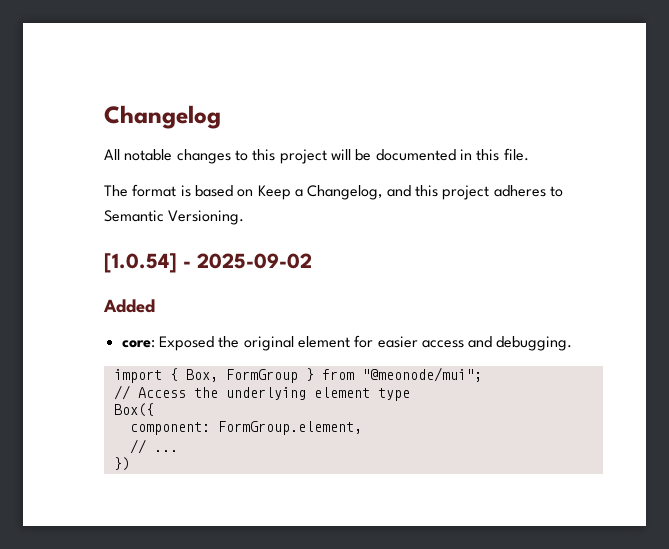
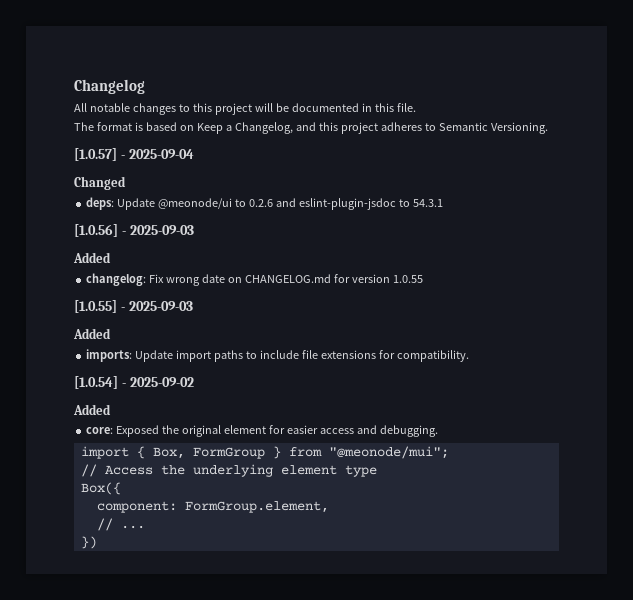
+ [1.0.57] - 2025-09-04
+ Changed
+ deps: Update @meonode/ui to 0.2.6 and eslint-plugin-jsdoc to 54.3.1
+ [1.0.56] - 2025-09-03
+ Added
+ changelog: Fix wrong date on CHANGELOG.md for version 1.0.55
+ [1.0.55] - 2025-09-03
+ Added
+ imports: Update import paths to include file extensions for compatibility.

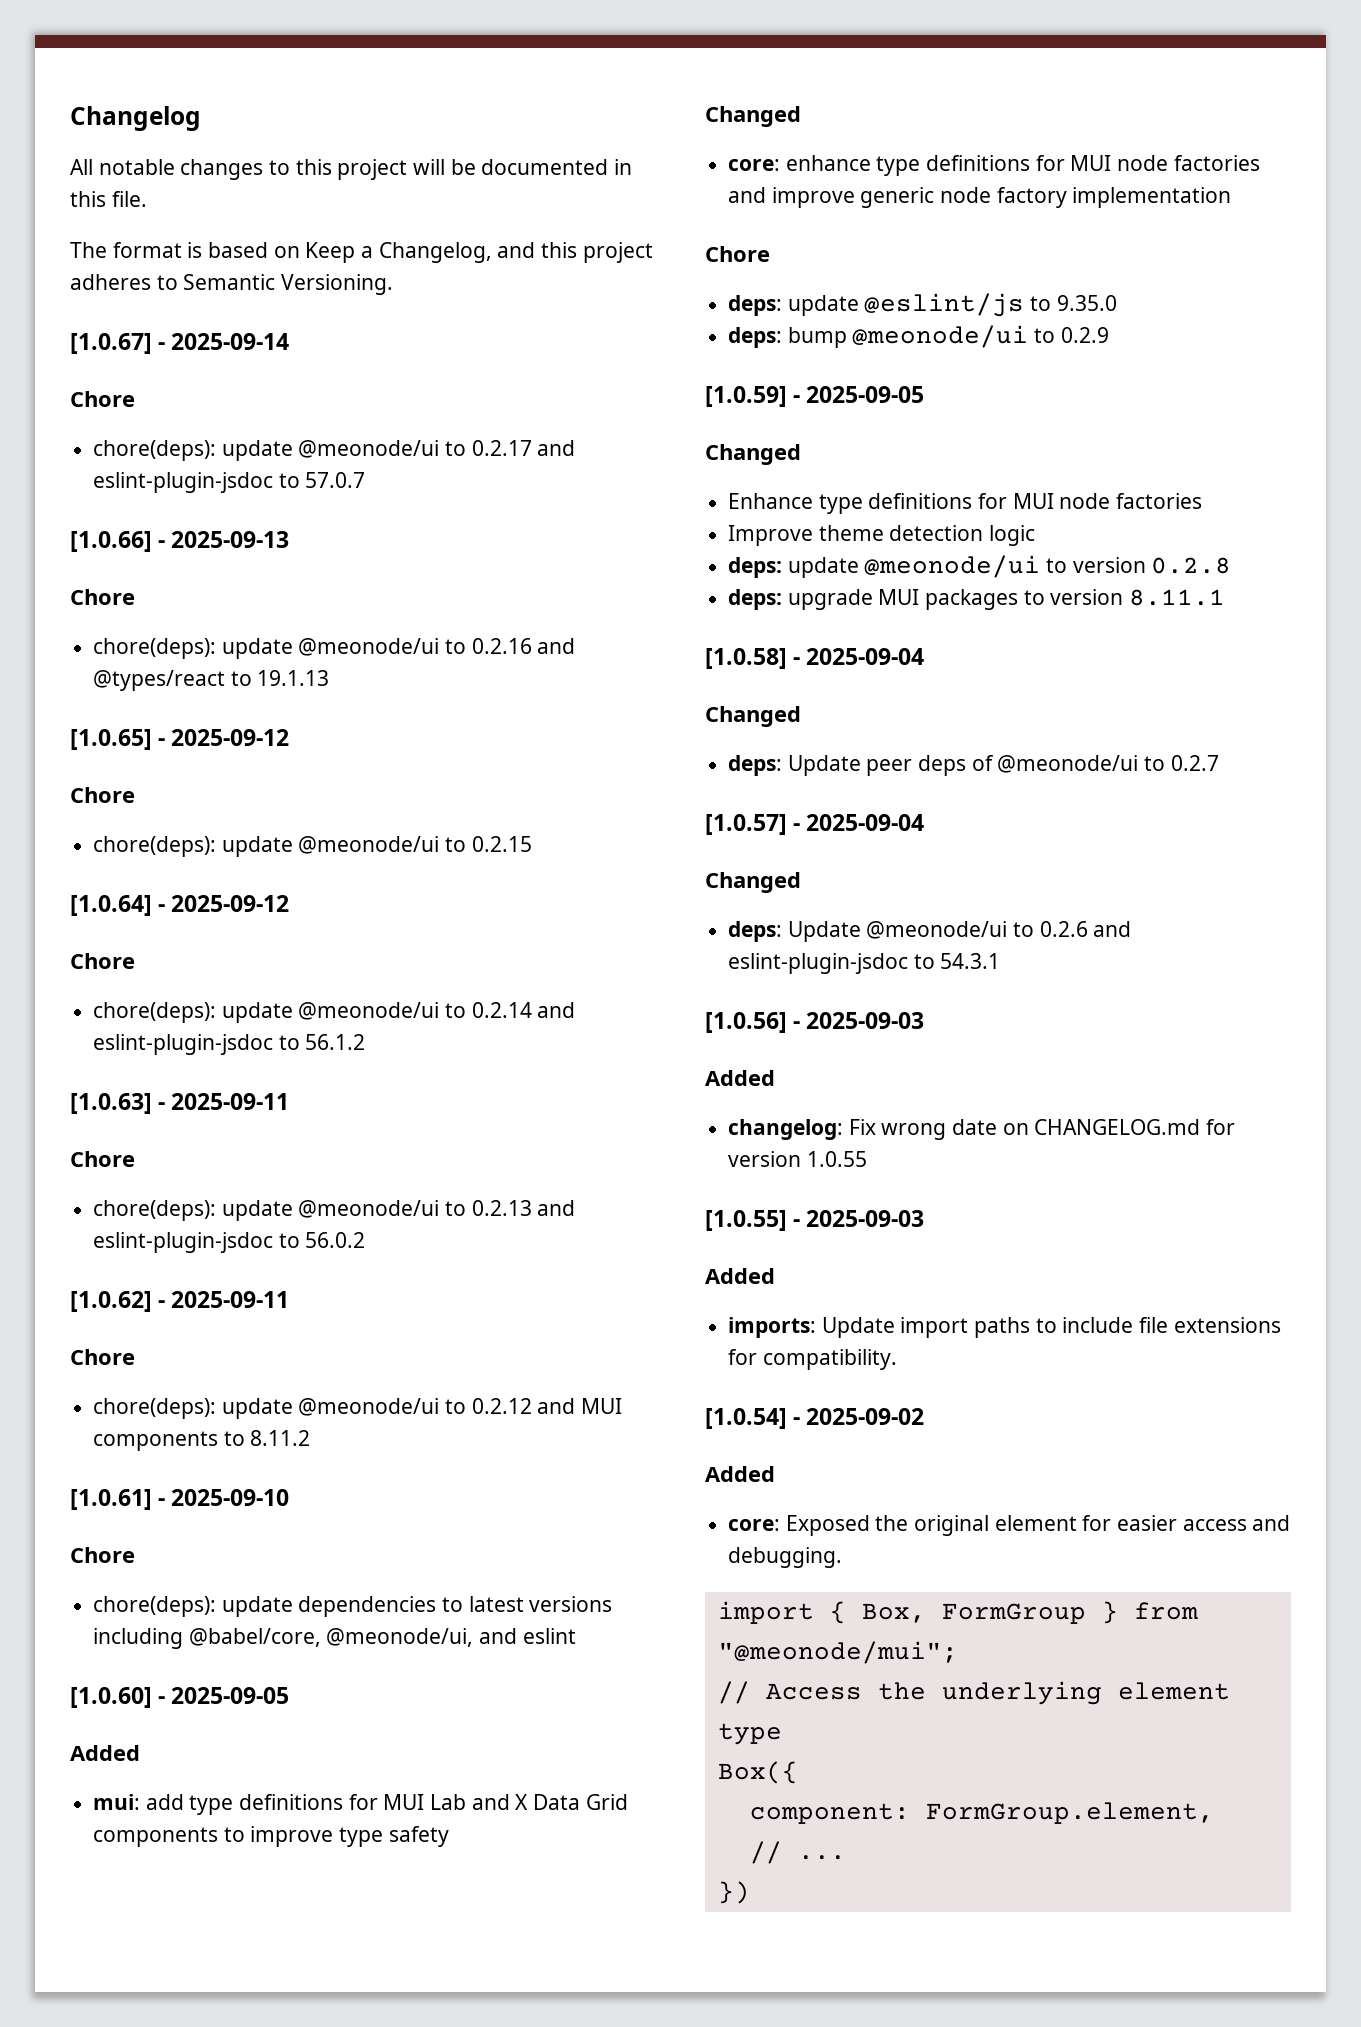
+ [1.0.67] - 2025-09-14
+ Chore
+ chore(deps): update @meonode/ui to 0.2.17 and eslint-plugin-jsdoc to 57.0.7
+ [1.0.66] - 2025-09-13
+ Chore
+ chore(deps): update @meonode/ui to 0.2.16 and @types/react to 19.1.13
+ [1.0.65] - 2025-09-12
+ Chore
+ chore(deps): update @meonode/ui to 0.2.15
+ [1.0.64] - 2025-09-12
+ Chore
+ chore(deps): update @meonode/ui to 0.2.14 and eslint-plugin-jsdoc to 56.1.2
+ [1.0.63] - 2025-09-11
+ Chore
+ chore(deps): update @meonode/ui to 0.2.13 and eslint-plugin-jsdoc to 56.0.2
+ [1.0.62] - 2025-09-11
+ Chore
+ chore(deps): update @meonode/ui to 0.2.12 and MUI components to 8.11.2
+ [1.0.61] - 2025-09-10
+ Chore
+ chore(deps): update dependencies to latest versions including @babel/core, @meonode/ui, and eslint
+ [1.0.60] - 2025-09-05
+ Added
+ mui: add type definitions for MUI Lab and X Data Grid components to improve type safety
+ Changed
+ core: enhance type definitions for MUI node factories and improve generic node factory implementation
+ Chore
+ deps: update @eslint/js to 9.35.0
+ deps: bump @meonode/ui to 0.2.9
+ [1.0.59] - 2025-09-05
+ Changed
+ Enhance type definitions for MUI node factories
+ Improve theme detection logic
+ deps: update @meonode/ui to version 0.2.8
+ deps: upgrade MUI packages to version 8.11.1
+ [1.0.58] - 2025-09-04
+ Changed
+ deps: Update peer deps of @meonode/ui to 0.2.7

